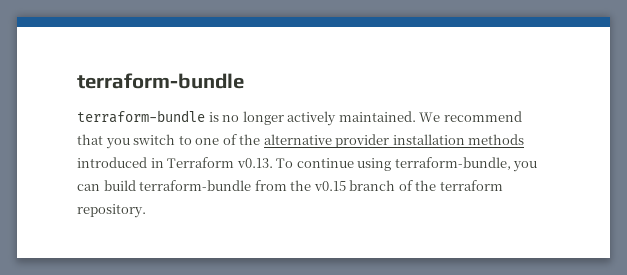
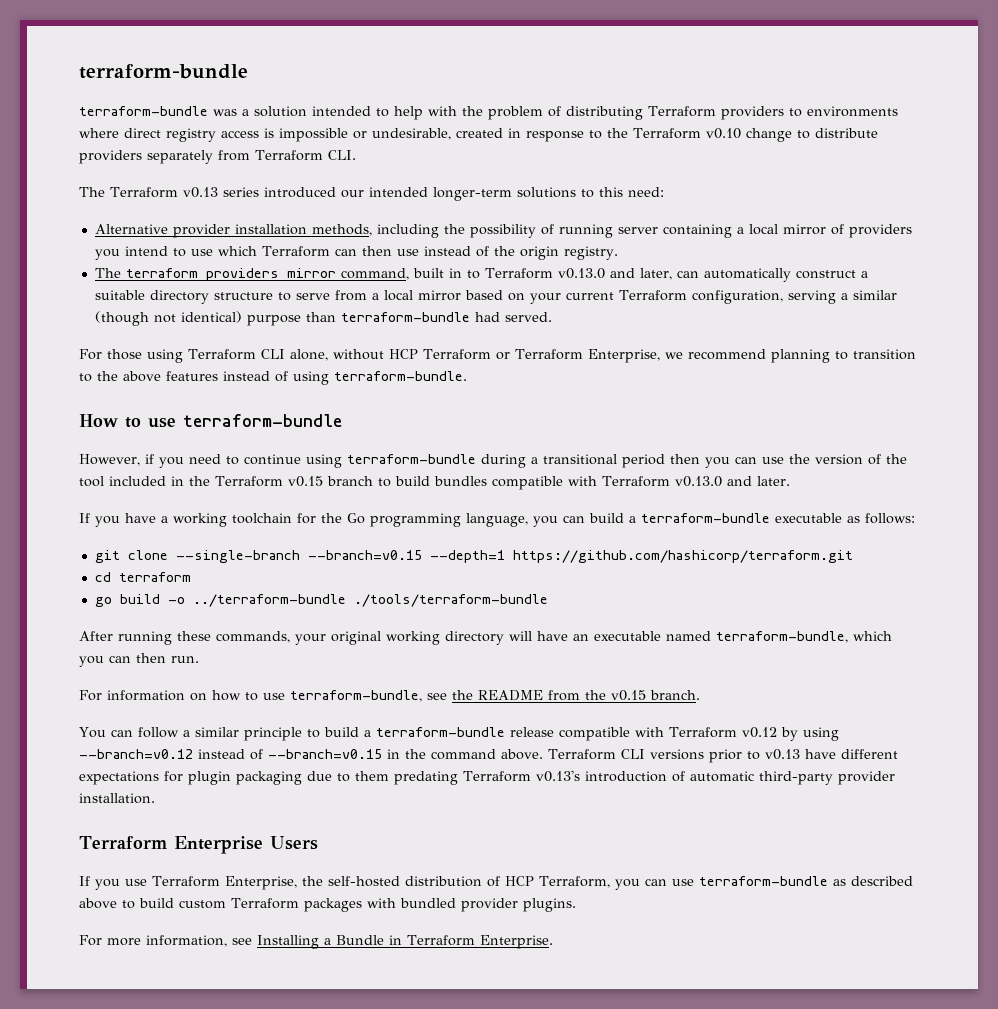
- terraform-bundle is no longer actively maintained. We recommend that you switch to one of the alternative provider installation methods introduced in Terraform v0.13. To continue using terraform-bundle, you can build terraform-bundle from the v0.15 branch of the terraform repository.
+ terraform-bundle was a solution intended to help with the problem of distributing Terraform providers to environments where direct registry access is impossible or undesirable, created in response to the Terraform v0.10 change to distribute providers separately from Terraform CLI.
+ The Terraform v0.13 series introduced our intended longer-term solutions to this need:
+ Alternative provider installation methods, including the possibility of running server containing a local mirror of providers you intend to use which Terraform can then use instead of the origin registry.
+ The terraform providers mirror command, built in to Terraform v0.13.0 and later, can automatically construct a suitable directory structure to serve from a local mirror based on your current Terraform configuration, serving a similar (though not identical) purpose than terraform-bundle had served.
+ For those using Terraform CLI alone, without HCP Terraform or Terraform Enterprise, we recommend planning to transition to the above features instead of using terraform-bundle.
+ How to use terraform-bundle
+ However, if you need to continue using terraform-bundle during a transitional period then you can use the version of the tool included in the Terraform v0.15 branch to build bundles compatible with Terraform v0.13.0 and later.
+ If you have a working toolchain for the Go programming language, you can build a terraform-bundle executable as follows:
+ git clone --single-branch --branch=v0.15 --depth=1 https://github.com/hashicorp/terraform.git
+ cd terraform
+ go build -o ../terraform-bundle ./tools/terraform-bundle
+ After running these commands, your original working directory will have an executable named terraform-bundle, which you can then run.
+ For information on how to use terraform-bundle, see the README from the v0.15 branch.
+ You can follow a similar principle to build a terraform-bundle release compatible with Terraform v0.12 by using --branch=v0.12 instead of --branch=v0.15 in the command above. Terraform CLI versions prior to v0.13 have different expectations for plugin packaging due to them predating Terraform v0.13's introduction of automatic third-party provider installation.
+ Terraform Enterprise Users
+ If you use Terraform Enterprise, the self-hosted distribution of HCP Terraform, you can use terraform-bundle as described above to build custom Terraform packages with bundled provider plugins.
+ For more information, see Installing a Bundle in Terraform Enterprise.

